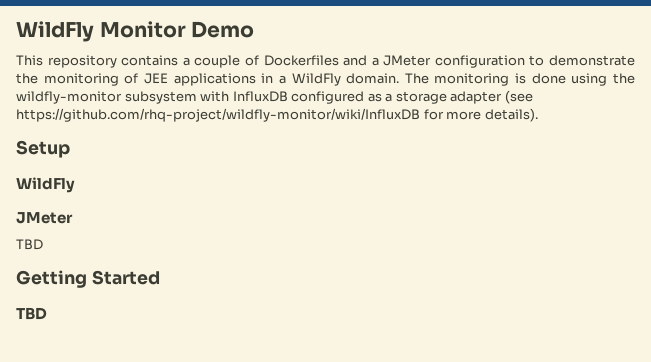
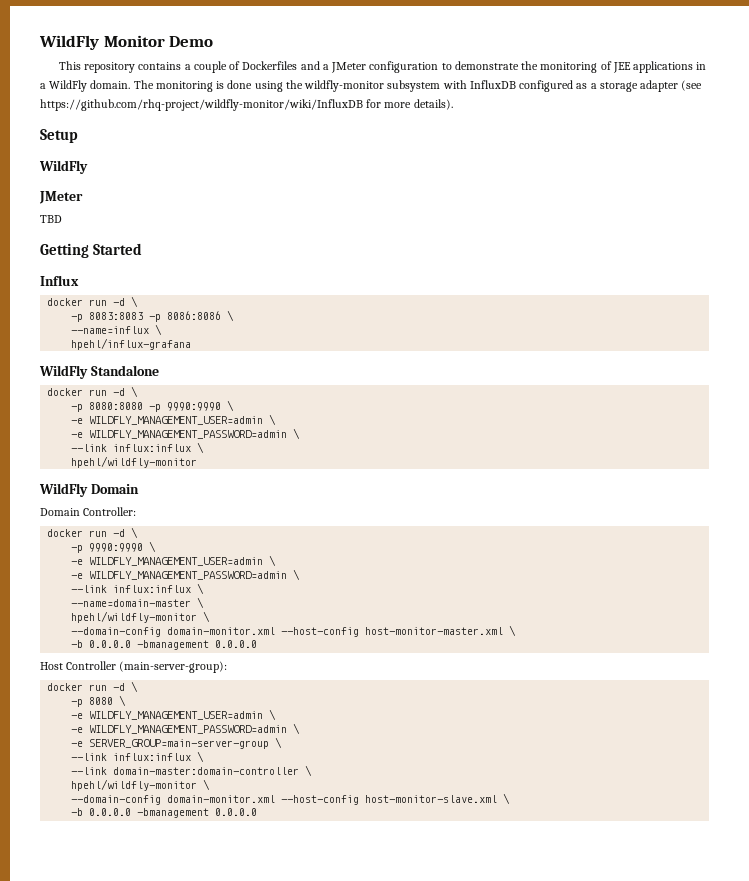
  Getting Started
- TBD
+ Influx
+ docker run -d \
+ -p 8083:8083 -p 8086:8086 \
+ --name=influx \
+ hpehl/influx-grafana
+ WildFly Standalone
+ docker run -d \
+ -p 8080:8080 -p 9990:9990 \
+ -e WILDFLY_MANAGEMENT_USER=admin \
+ -e WILDFLY_MANAGEMENT_PASSWORD=admin \
+ --link influx:influx \
+ hpehl/wildfly-monitor
+ WildFly Domain
+ Domain Controller:
+ docker run -d \
+ -p 9990:9990 \
+ -e WILDFLY_MANAGEMENT_USER=admin \
+ -e WILDFLY_MANAGEMENT_PASSWORD=admin \
+ --link influx:influx \
+ --name=domain-master \
+ hpehl/wildfly-monitor \
+ --domain-config domain-monitor.xml --host-config host-monitor-master.xml \
+ -b 0.0.0.0 -bmanagement 0.0.0.0
+ Host Controller (main-server-group):
+ docker run -d \
+ -p 8080 \
+ -e WILDFLY_MANAGEMENT_USER=admin \
+ -e WILDFLY_MANAGEMENT_PASSWORD=admin \
+ -e SERVER_GROUP=main-server-group \
+ --link influx:influx \
+ --link domain-master:domain-controller \
+ hpehl/wildfly-monitor \
+ --domain-config domain-monitor.xml --host-config host-monitor-slave.xml \
+ -b 0.0.0.0 -bmanagement 0.0.0.0

